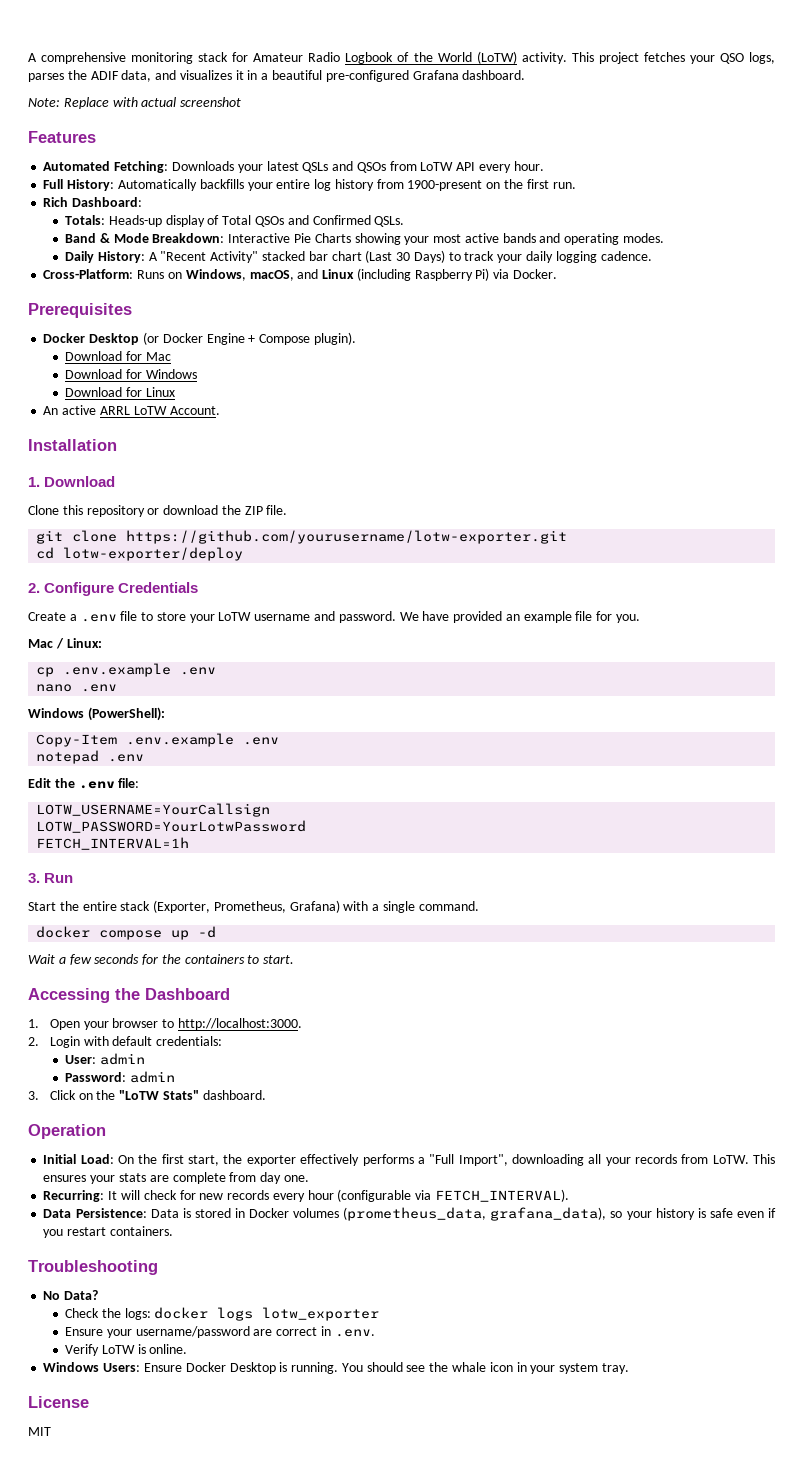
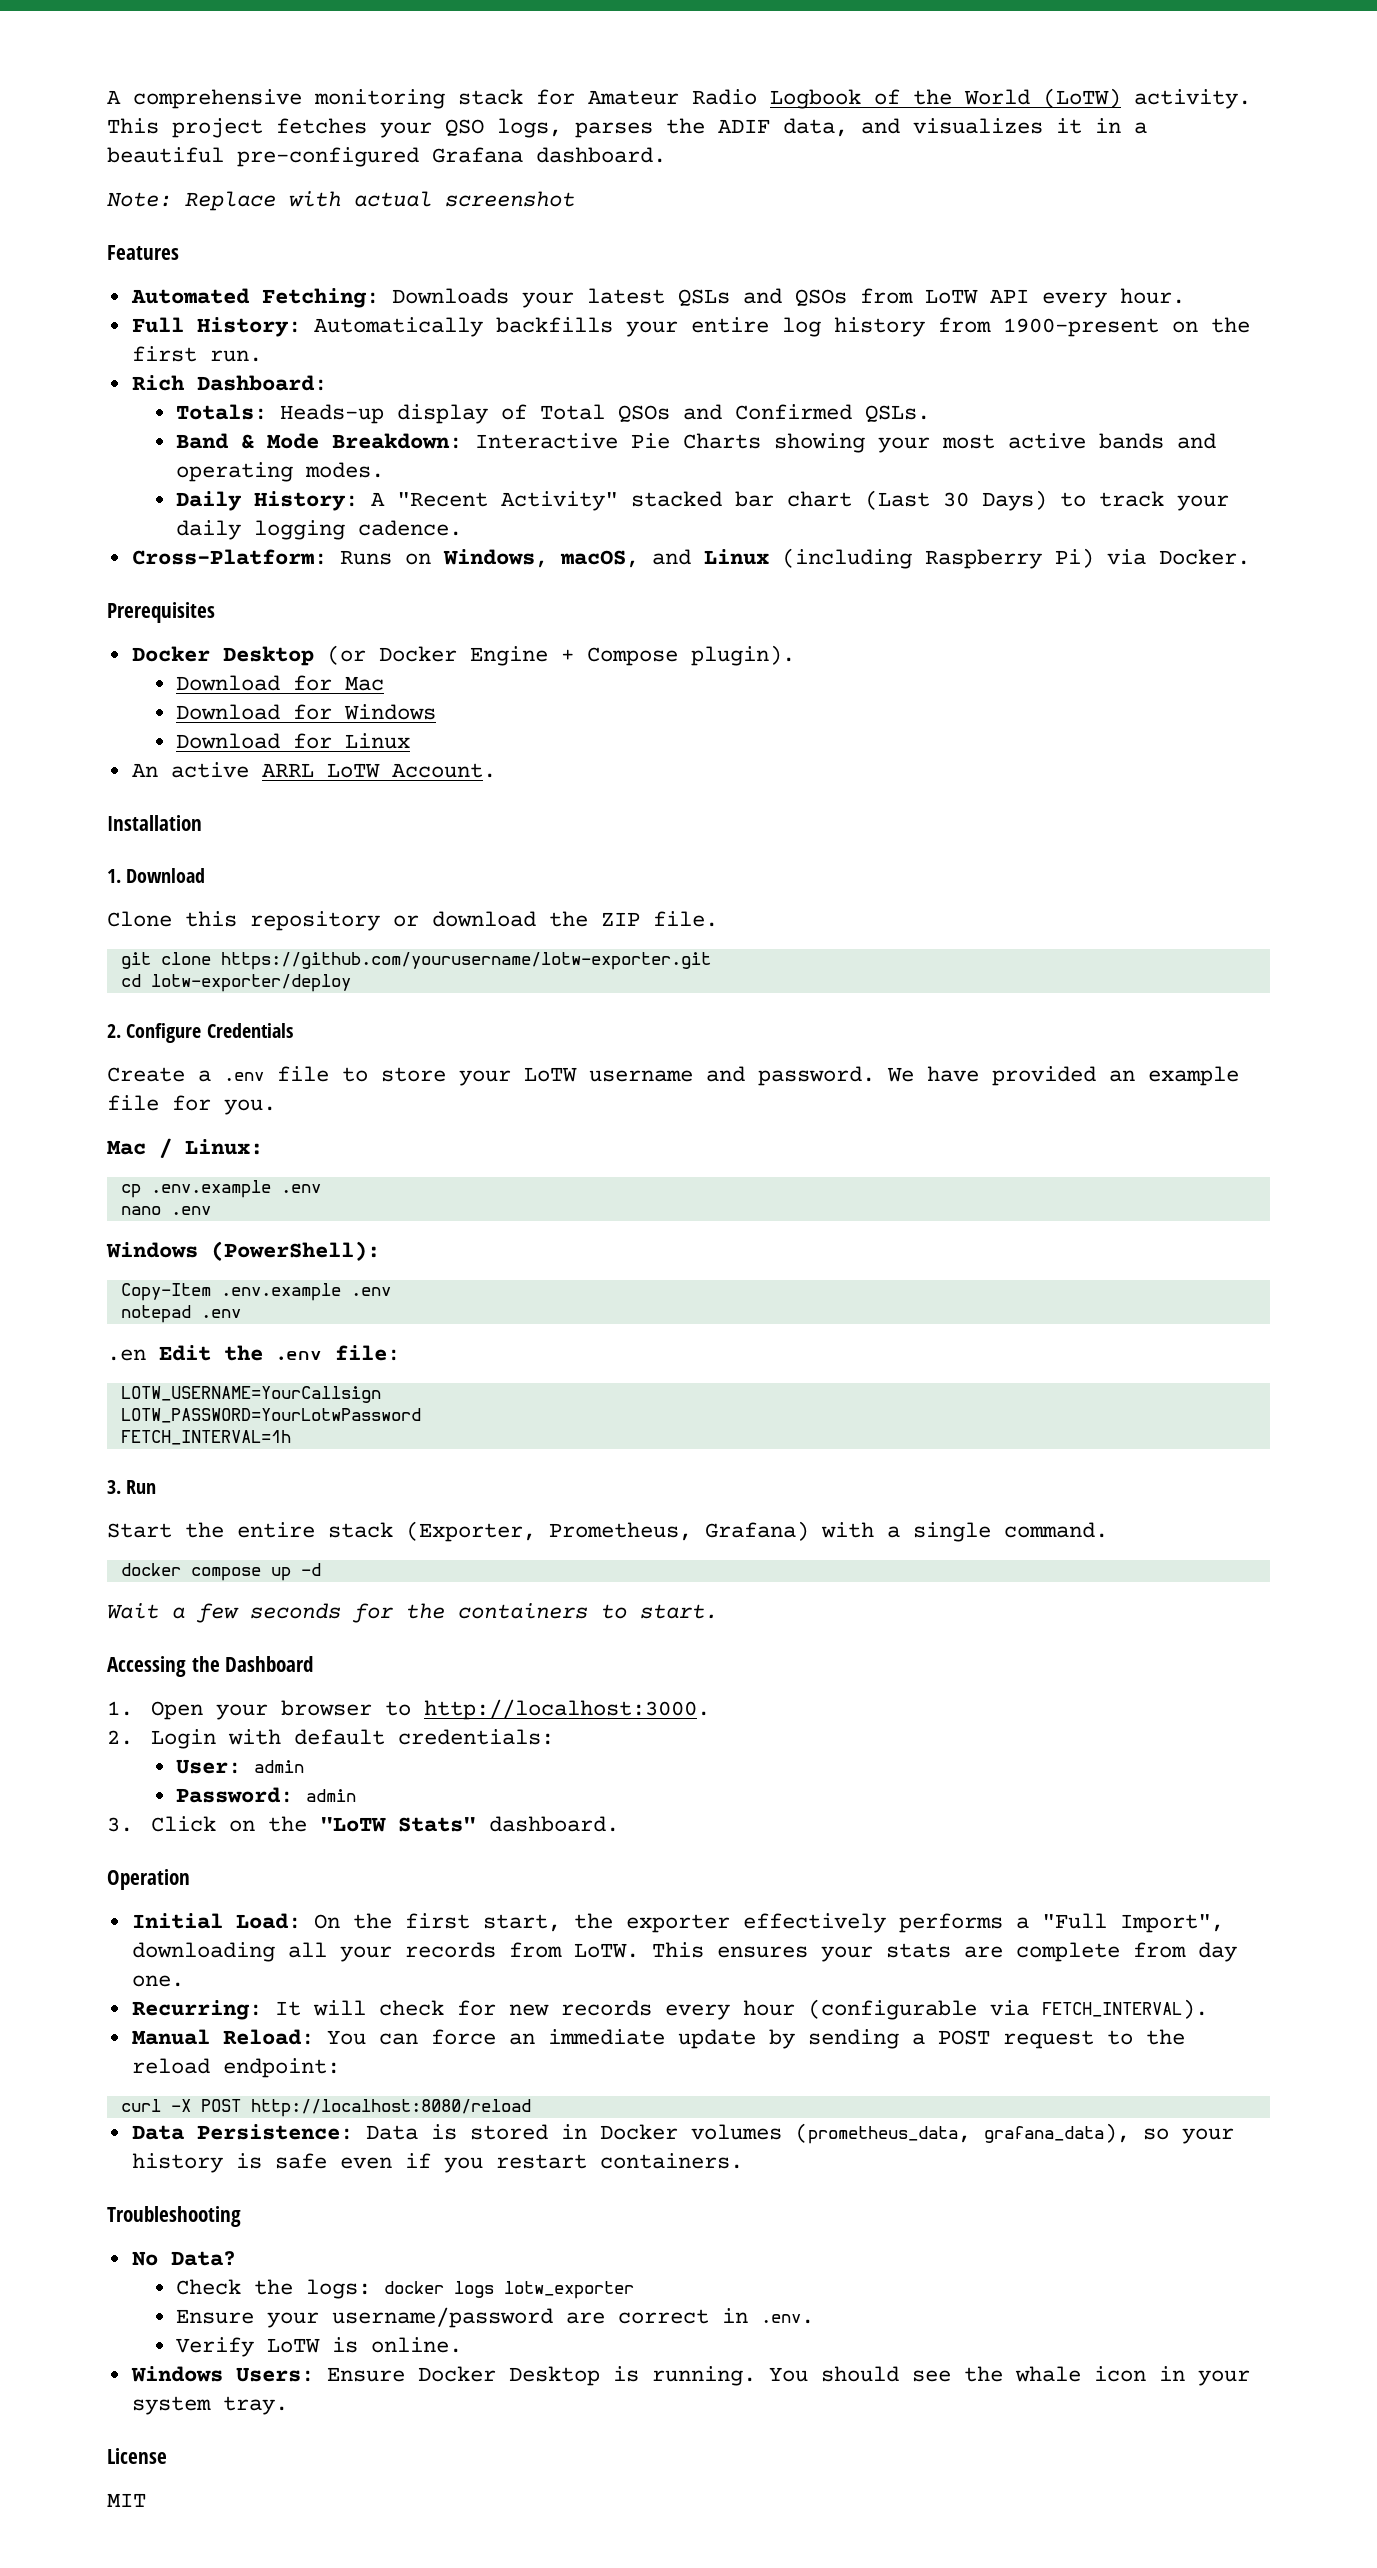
- Edit the .env file:
+ .en Edit the .env file:
+ Manual Reload: You can force an immediate update by sending a POST request to the reload endpoint:
+ curl -X POST http://localhost:8080/reload

